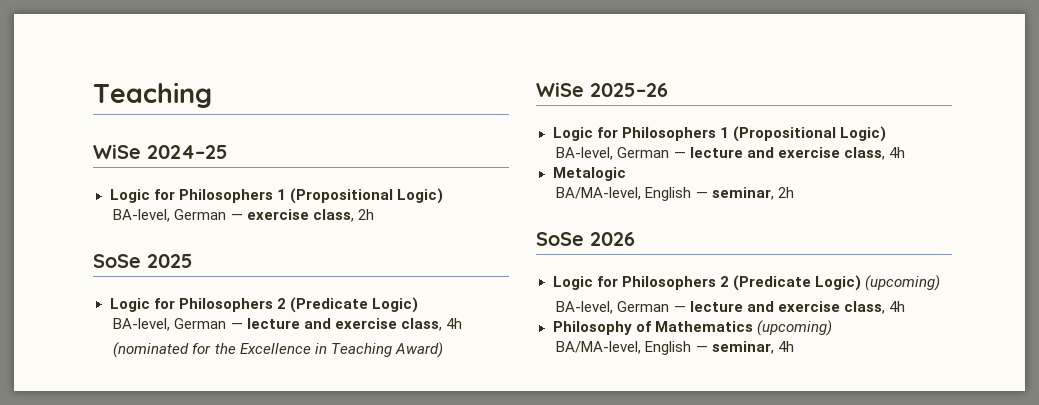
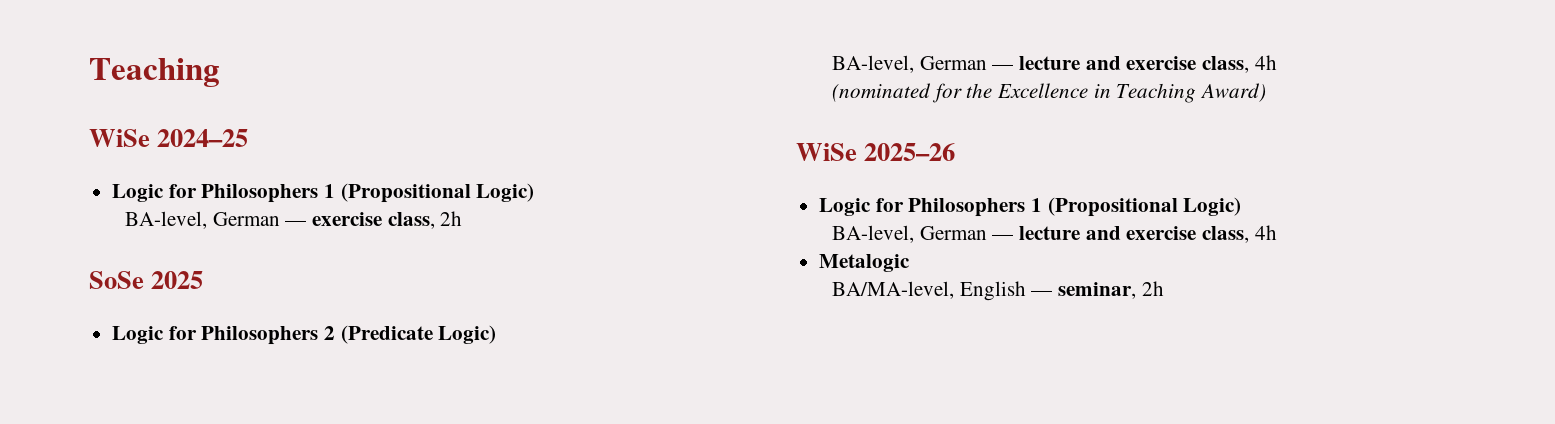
- SoSe 2026
- Logic for Philosophers 2 (Predicate Logic) (upcoming)
- BA-level, German — lecture and exercise class, 4h
- Philosophy of Mathematics (upcoming)
- BA/MA-level, English — seminar, 4h

